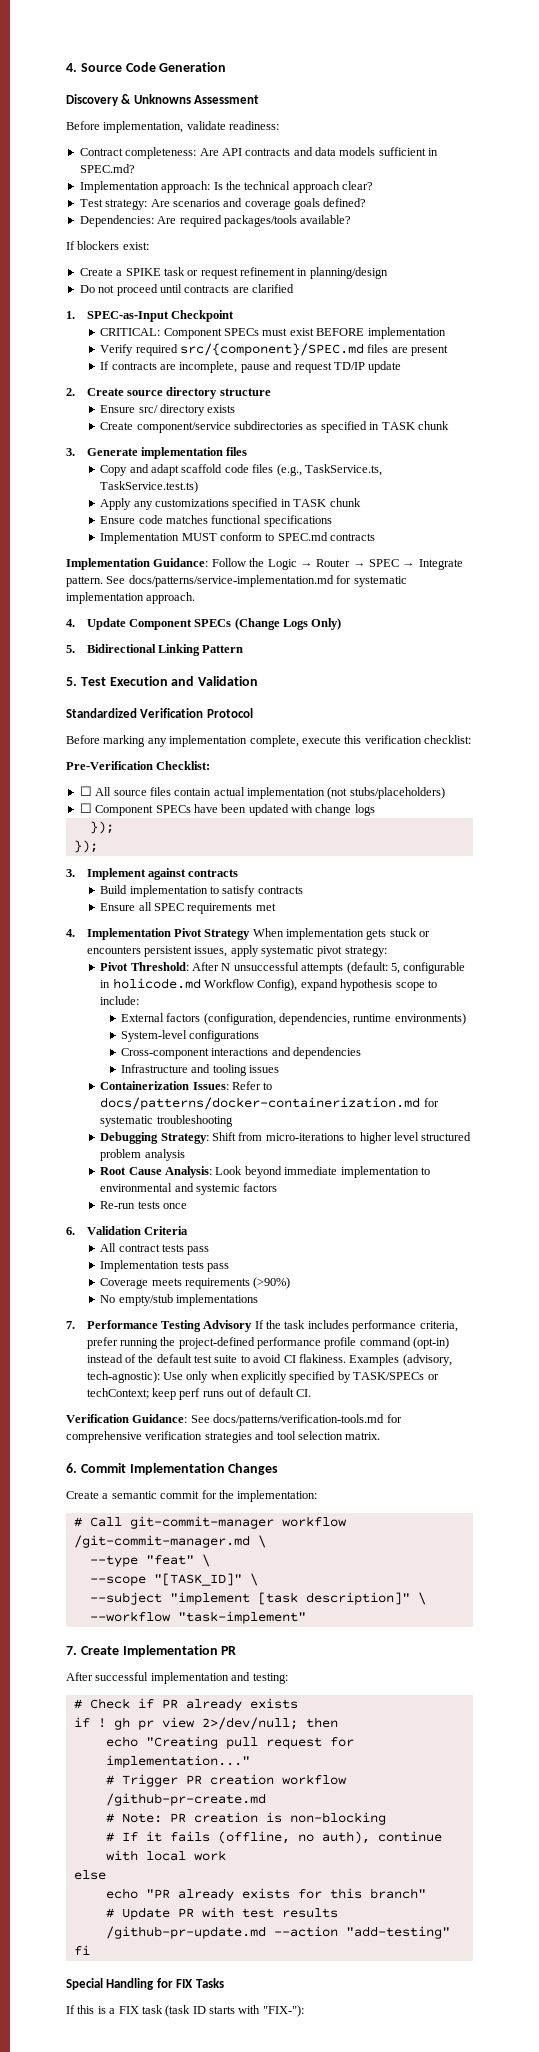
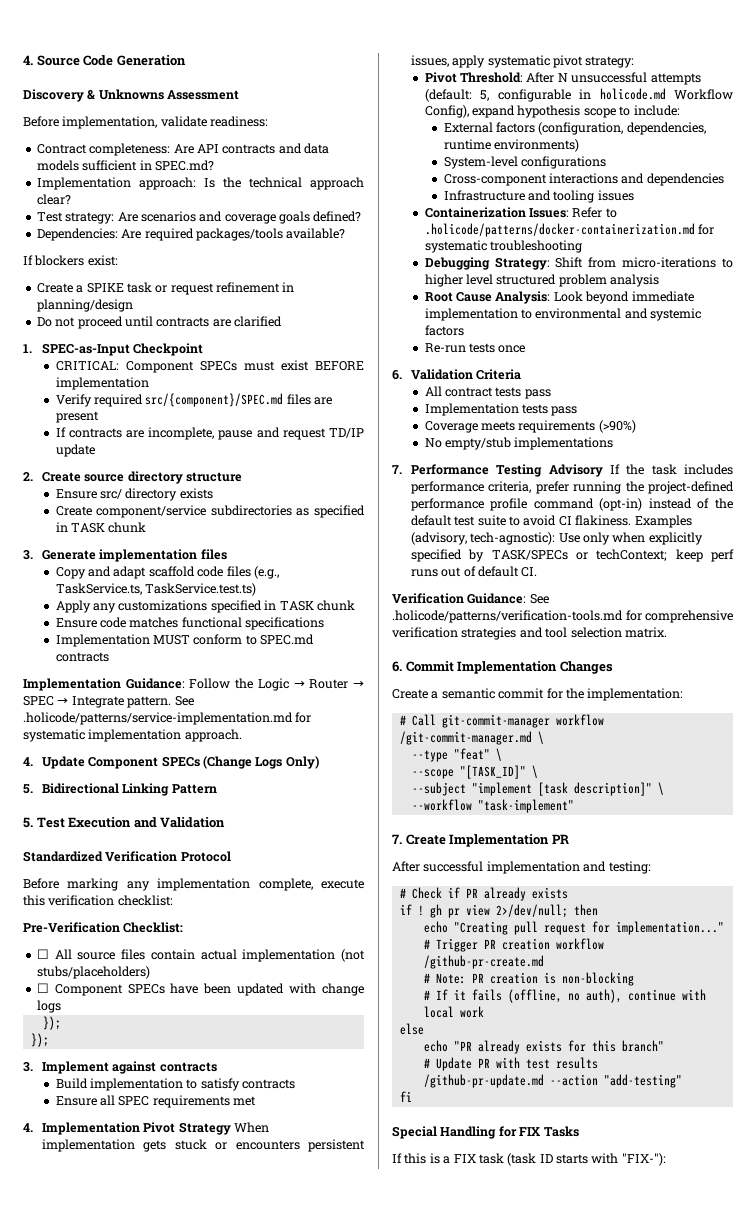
- See docs/patterns/service-implementation.md for systematic implementation approach.
+ See .holicode/patterns/service-implementation.md for systematic implementation approach.
- Containerization Issues: Refer to docs/patterns/docker-containerization.md for systematic troubleshooting
+ Containerization Issues: Refer to .holicode/patterns/docker-containerization.md for systematic troubleshooting
- Verification Guidance: See docs/patterns/verification-tools.md for comprehensive verification strategies and tool selection matrix.
+ Verification Guidance: See .holicode/patterns/verification-tools.md for comprehensive verification strategies and tool selection matrix.

